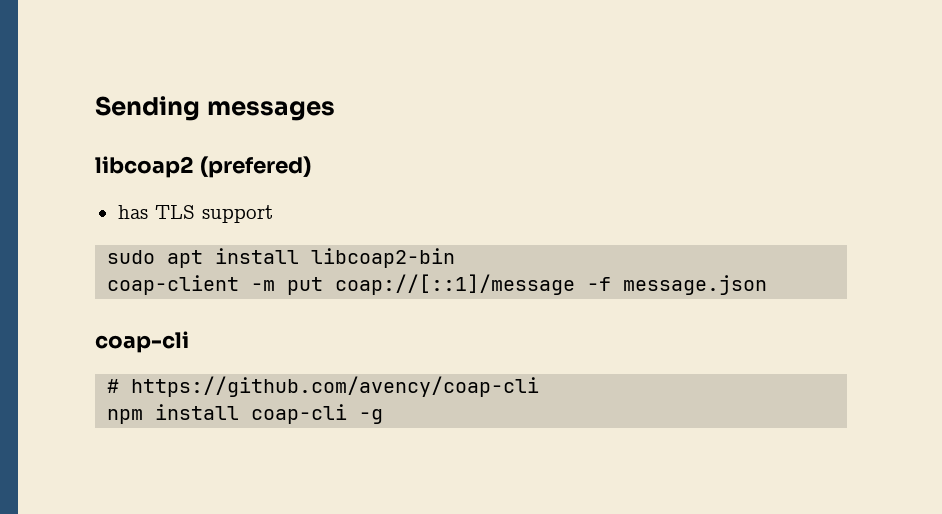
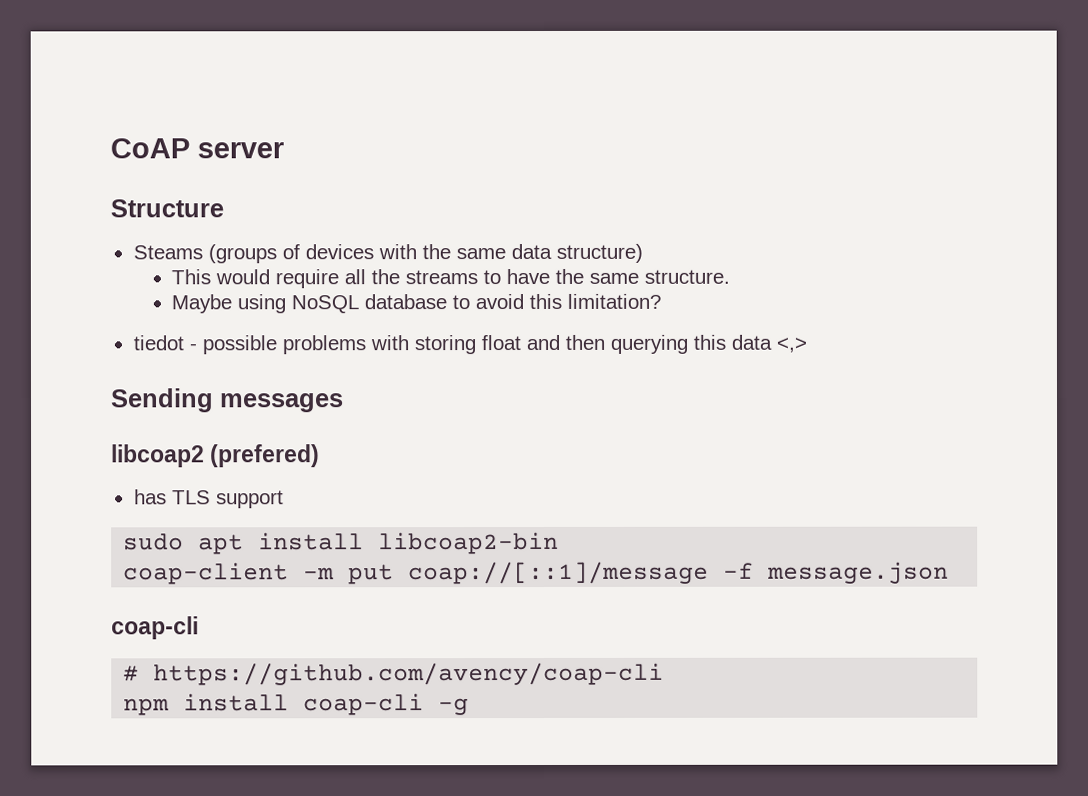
+ CoAP server
+ Structure
+ Steams (groups of devices with the same data structure)
+ This would require all the streams to have the same structure.
+ Maybe using NoSQL database to avoid this limitation?
+ tiedot - possible problems with storing float and then querying this data <,>

